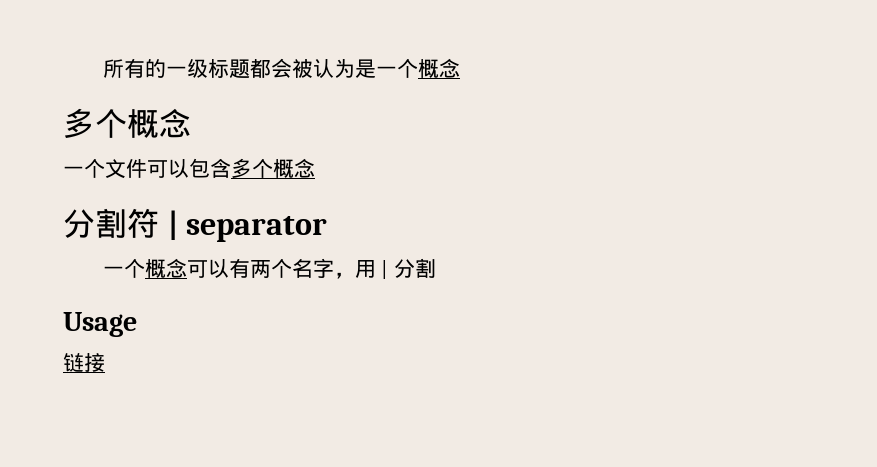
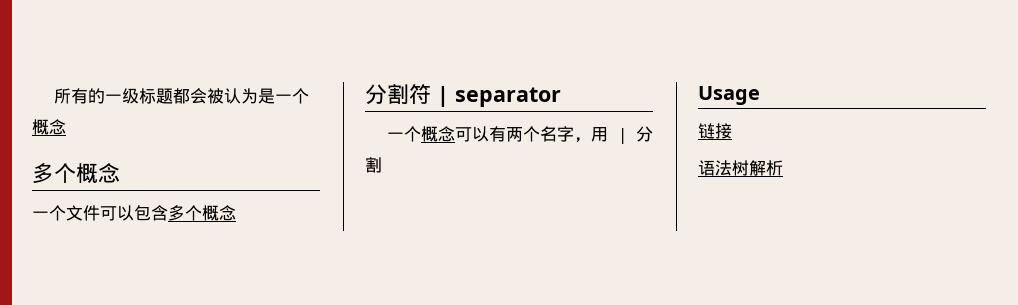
+ 语法树解析

